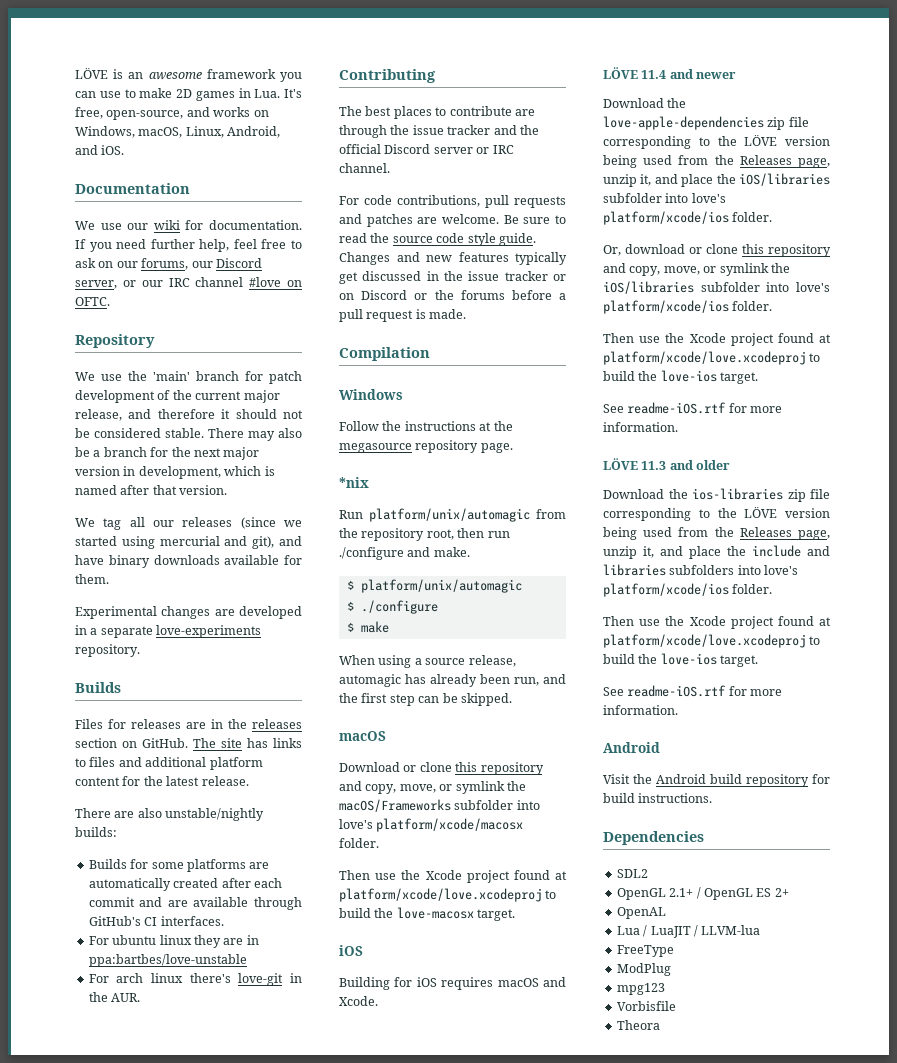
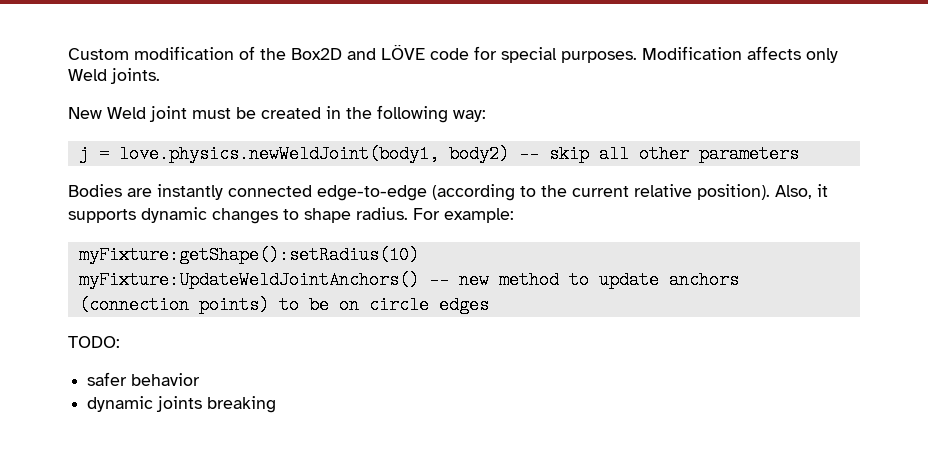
- LÖVE is an awesome framework you can use to make 2D games in Lua. It's free, open-source, and works on Windows, macOS, Linux, Android, and iOS.
- Documentation
- We use our wiki for documentation. If you need further help, feel free to ask on our forums, our Discord server, or our IRC channel #love on OFTC.
- Repository
- We use the 'main' branch for patch development of the current major release, and therefore it should not be considered stable. There may also be a branch for the next major version in development, which is named after that version.
- We tag all our releases (since we started using mercurial and git), and have binary downloads available for them.
- Experimental changes are developed in a separate love-experiments repository.
- Builds
- Files for releases are in the releases section on GitHub. The site has links to files and additional platform content for the latest release.
- There are also unstable/nightly builds:
- Builds for some platforms are automatically created after each commit and are available through GitHub's CI interfaces.
- For ubuntu linux they are in ppa:bartbes/love-unstable
- For arch linux there's love-git in the AUR.
- Contributing
- The best places to contribute are through the issue tracker and the official Discord server or IRC channel.
- For code contributions, pull requests and patches are welcome. Be sure to read the source code style guide. Changes and new features typically get discussed in the issue tracker or on Discord or the forums before a pull request is made.
- Compilation
- Windows
- Follow the instructions at the megasource repository page.
- *nix
- Run platform/unix/automagic from the repository root, then run ./configure and make.
- $ platform/unix/automagic
- $ ./configure
- $ make
- When using a source release, automagic has already been run, and the first step can be skipped.
- macOS
- Download or clone this repository and copy, move, or symlink the macOS/Frameworks subfolder into love's platform/xcode/macosx folder.
- Then use the Xcode project found at platform/xcode/love.xcodeproj to build the love-macosx target.
- iOS
- Building for iOS requires macOS and Xcode.
- LÖVE 11.4 and newer
- Download the love-apple-dependencies zip file corresponding to the LÖVE version being used from the Releases page, unzip it, and place the iOS/libraries subfolder into love's platform/xcode/ios folder.
- Or, download or clone this repository and copy, move, or symlink the iOS/libraries subfolder into love's platform/xcode/ios folder.
- Then use the Xcode project found at platform/xcode/love.xcodeproj to build the love-ios target.
- See readme-iOS.rtf for more information.
- LÖVE 11.3 and older
- Download the ios-libraries zip file corresponding to the LÖVE version being used from the Releases page, unzip it, and place the include and libraries subfolders into love's platform/xcode/ios folder.
- Then use the Xcode project found at platform/xcode/love.xcodeproj to build the love-ios target.
- See readme-iOS.rtf for more information.
- Android
- Visit the Android build repository for build instructions.
- Dependencies
- SDL2
- OpenGL 2.1+ / OpenGL ES 2+
- OpenAL
- Lua / LuaJIT / LLVM-lua
- FreeType
- ModPlug
- mpg123
- Vorbisfile
- Theora
+ Custom modification of the Box2D and LÖVE code for special purposes. Modification affects only Weld joints.
+ New Weld joint must be created in the following way:
+ j = love.physics.newWeldJoint(body1, body2) -- skip all other parameters
+ Bodies are instantly connected edge-to-edge (according to the current relative position). Also, it supports dynamic changes to shape radius. For example:
+ myFixture:getShape():setRadius(10)
+ myFixture:UpdateWeldJointAnchors() -- new method to update anchors (connection points) to be on circle edges
+ TODO:
+ safer behavior
+ dynamic joints breaking

